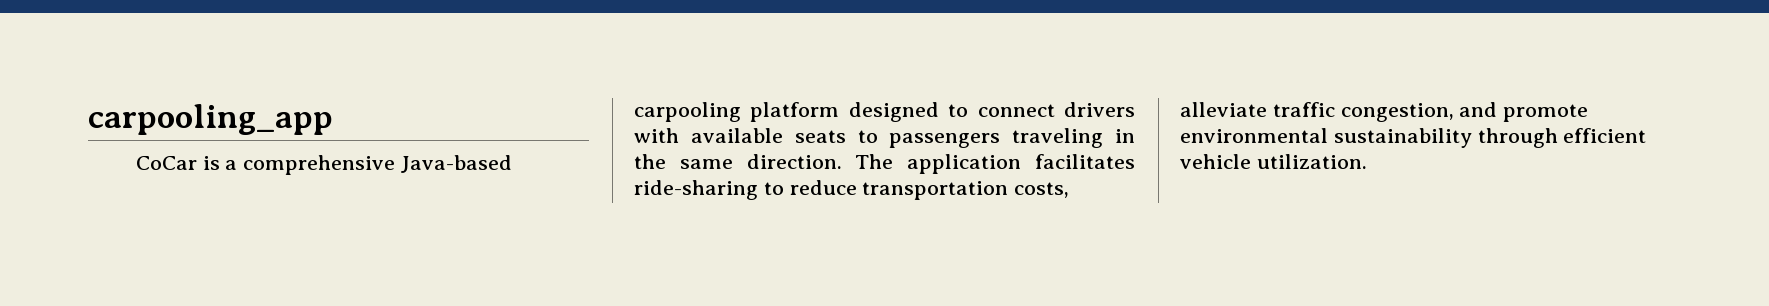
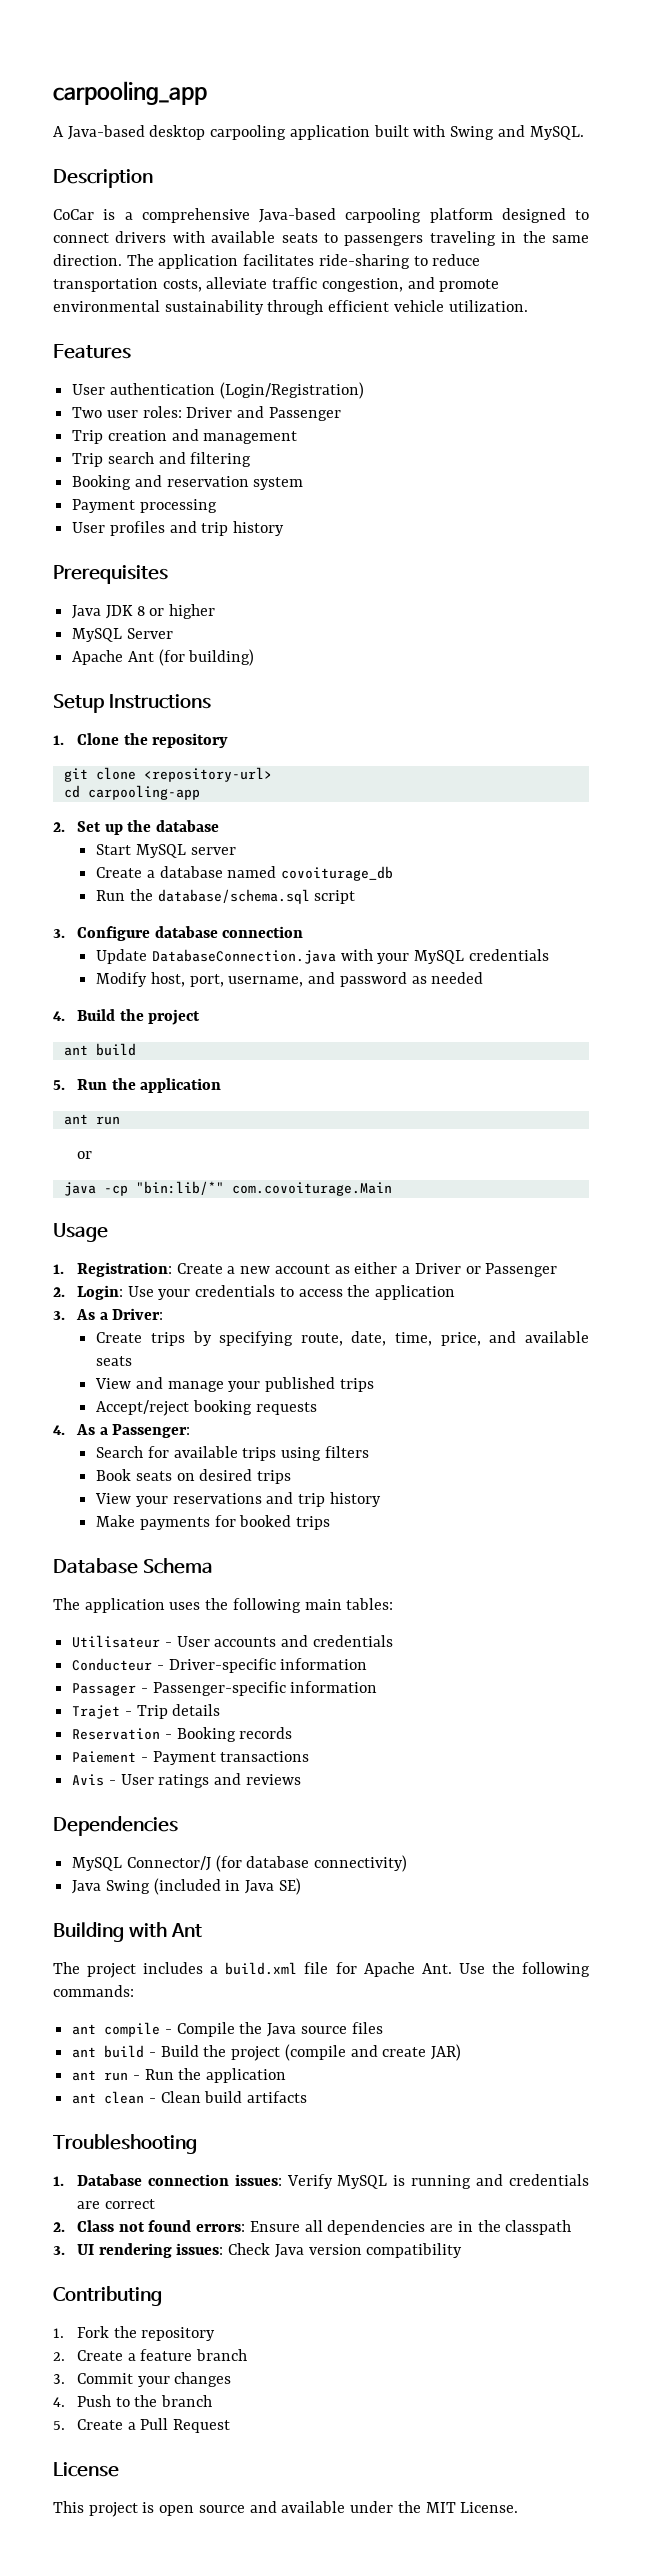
+ A Java-based desktop carpooling application built with Swing and MySQL.
+ Description
+ Features
+ User authentication (Login/Registration)
+ Two user roles: Driver and Passenger
+ Trip creation and management
+ Trip search and filtering
+ Booking and reservation system
+ Payment processing
+ User profiles and trip history
+ Prerequisites
+ Java JDK 8 or higher
+ MySQL Server
+ Apache Ant (for building)
+ Setup Instructions
+ 1. Clone the repository
+ git clone <repository-url>
+ cd carpooling-app
+ 2. Set up the database
+ Start MySQL server
+ Create a database named covoiturage_db
+ Run the database/schema.sql script
+ 3. Configure database connection
+ Update DatabaseConnection.java with your MySQL credentials
+ Modify host, port, username, and password as needed
+ 4. Build the project
+ ant build
+ 5. Run the application
+ ant run
+ or
+ java -cp "bin:lib/*" com.covoiturage.Main
+ Usage
+ 1. Registration: Create a new account as either a Driver or Passenger
+ 2. Login: Use your credentials to access the application
+ 3. As a Driver:
+ Create trips by specifying route, date, time, price, and available seats
+ View and manage your published trips
+ Accept/reject booking requests
+ 4. As a Passenger:
+ Search for available trips using filters
+ Book seats on desired trips
+ View your reservations and trip history
+ Make payments for booked trips
+ Database Schema
+ The application uses the following main tables:
+ Utilisateur - User accounts and credentials
+ Conducteur - Driver-specific information
+ Passager - Passenger-specific information
+ Trajet - Trip details
+ Reservation - Booking records
+ Paiement - Payment transactions
+ Avis - User ratings and reviews
+ Dependencies
+ MySQL Connector/J (for database connectivity)
+ Java Swing (included in Java SE)
+ Building with Ant
+ The project includes a build.xml file for Apache Ant. Use the following commands:
+ ant compile - Compile the Java source files
+ ant build - Build the project (compile and create JAR)
+ ant run - Run the application
+ ant clean - Clean build artifacts
+ Troubleshooting
+ 1. Database connection issues: Verify MySQL is running and credentials are correct
+ 2. Class not found errors: Ensure all dependencies are in the classpath
+ 3. UI rendering issues: Check Java version compatibility
+ Contributing
+ 1. Fork the repository
+ 2. Create a feature branch
+ 3. Commit your changes
+ 4. Push to the branch
+ 5. Create a Pull Request
+ License
+ This project is open source and available under the MIT License.

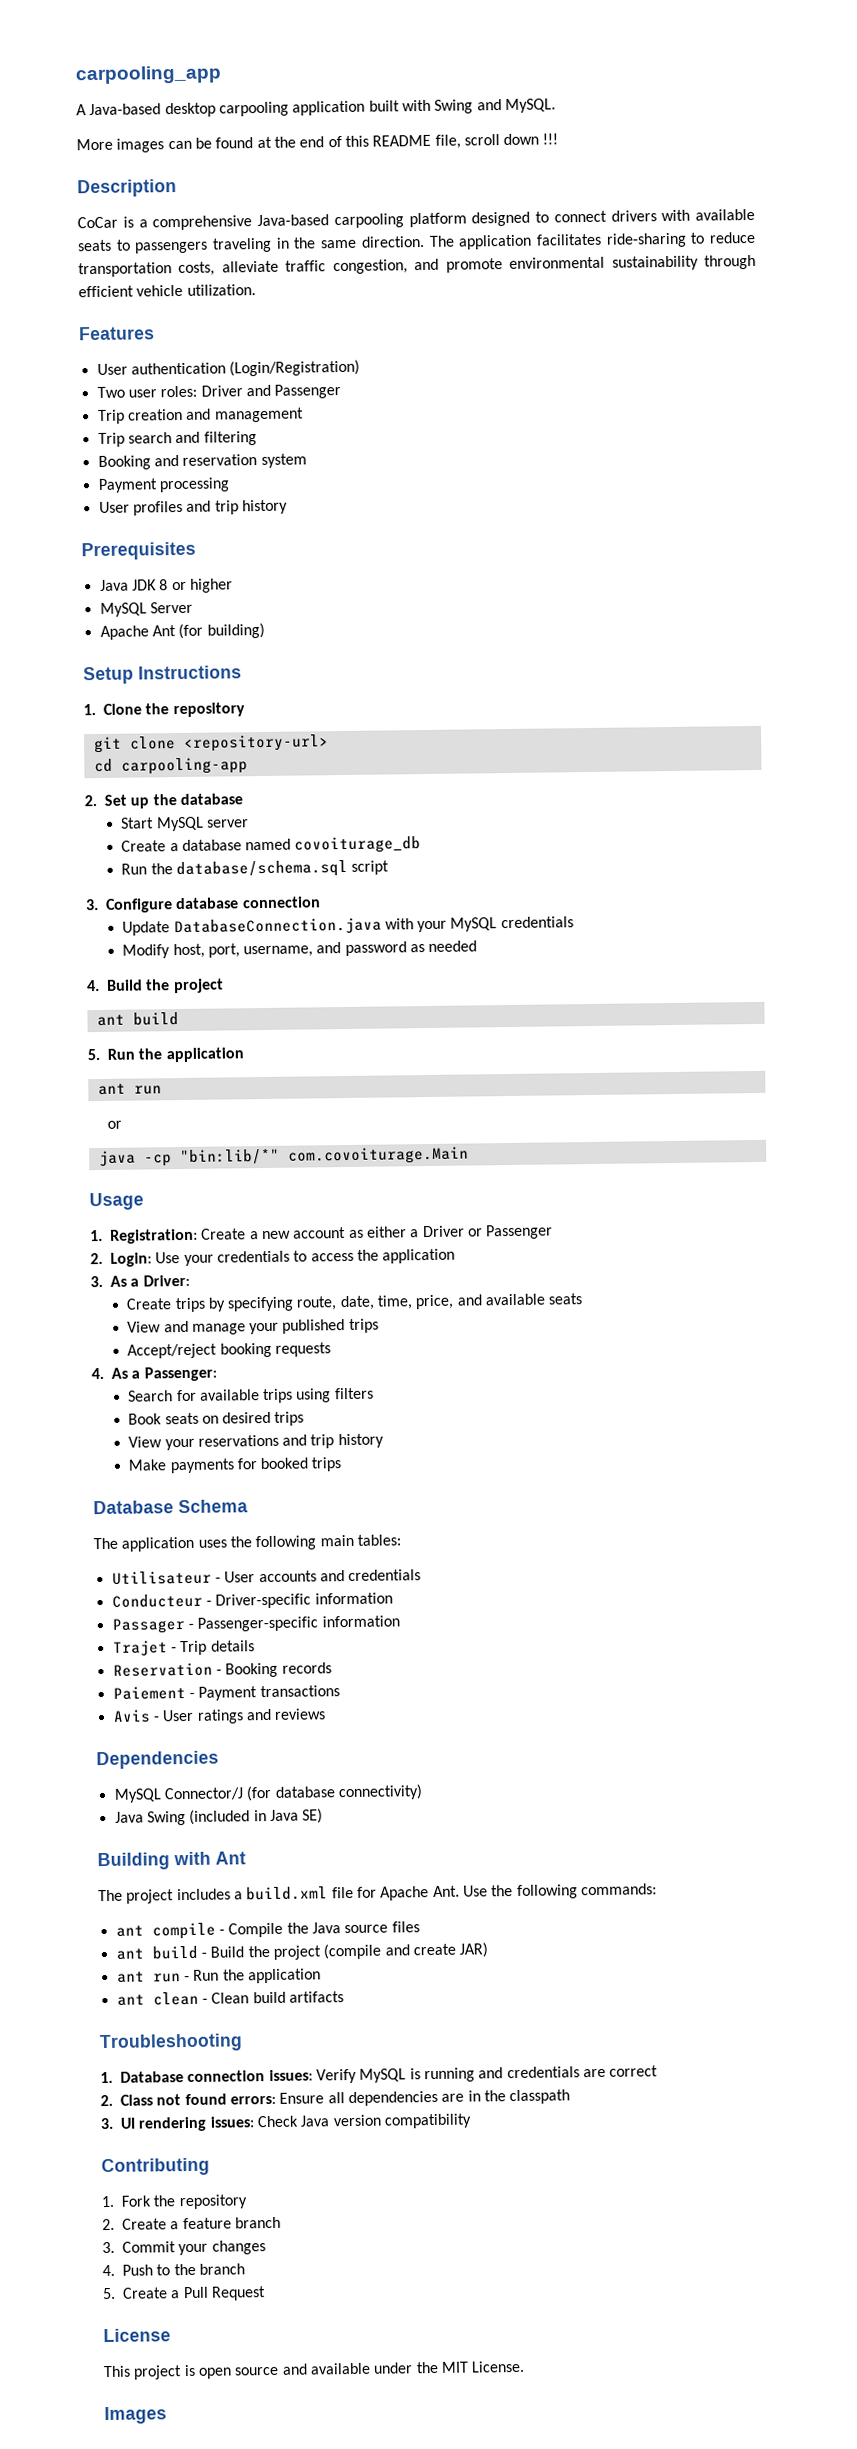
+ More images can be found at the end of this README file, scroll down !!!
+ Images

